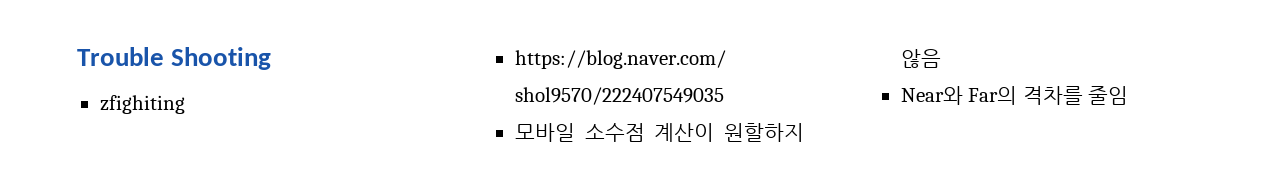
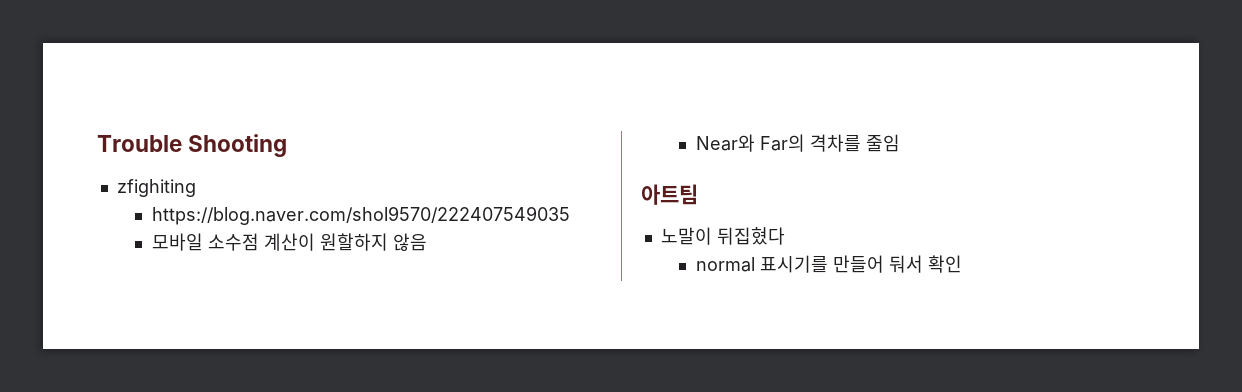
+ 아트팀
+ 노말이 뒤집혔다
+ normal 표시기를 만들어 둬서 확인

